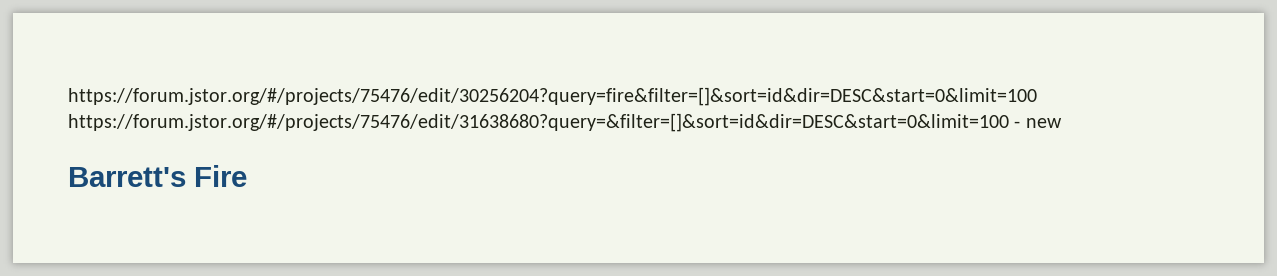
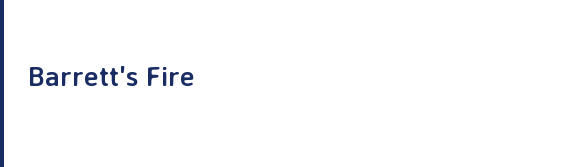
- https://forum.jstor.org/#/projects/75476/edit/30256204?query=fire&filter=[]&sort=id&dir=DESC&start=0&limit=100 https://forum.jstor.org/#/projects/75476/edit/31638680?query=&filter=[]&sort=id&dir=DESC&start=0&limit=100 - new

